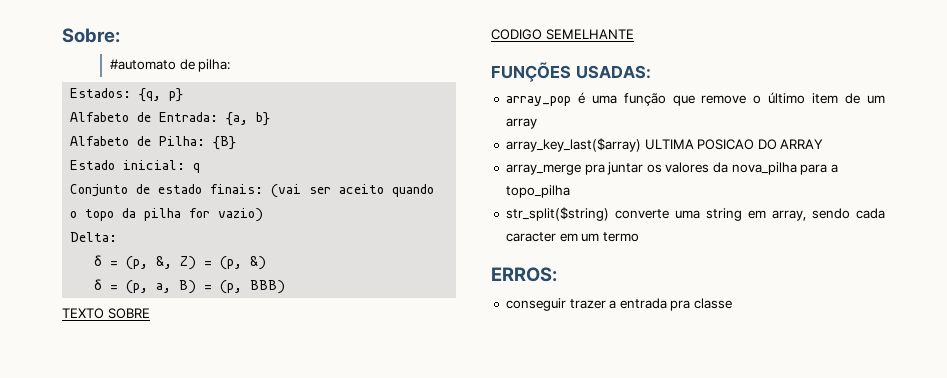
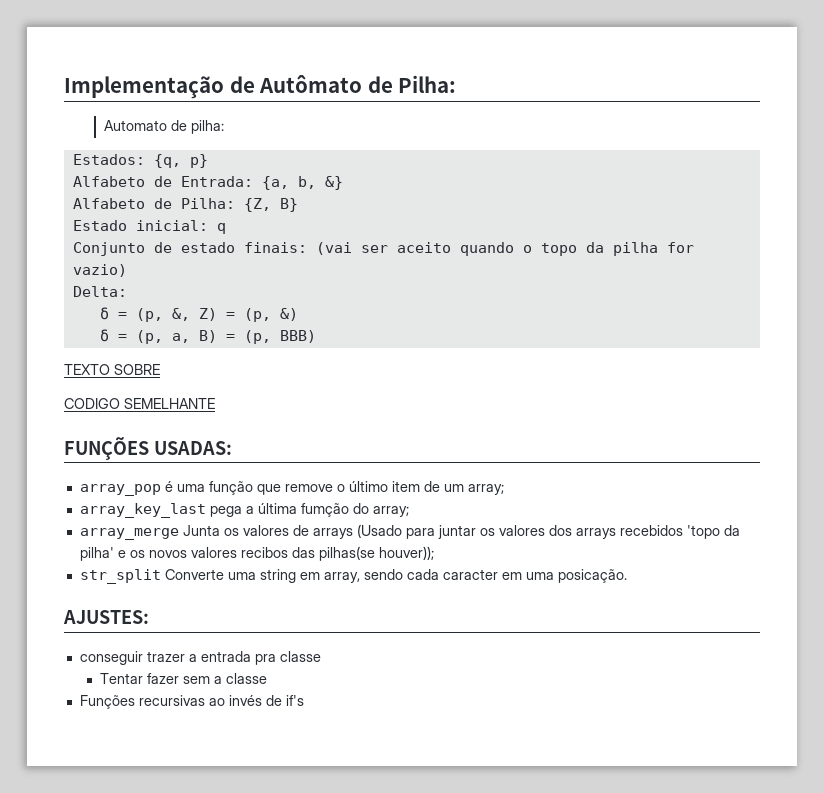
- Sobre:
- #automato de pilha:
+ Implementação de Autômato de Pilha:
+ Automato de pilha:
- Alfabeto de Entrada: {a, b}
+ Alfabeto de Entrada: {a, b, &}
- Alfabeto de Pilha: {B}
+ Alfabeto de Pilha: {Z, B}
- array_pop é uma função que remove o último item de um array
- array_key_last($array) ULTIMA POSICAO DO ARRAY
- array_merge pra juntar os valores da nova_pilha para a topo_pilha
- str_split($string) converte uma string em array, sendo cada caracter em um termo
- ERROS:
+ array_pop é uma função que remove o último item de um array;
+ array_key_last pega a última fumção do array;
+ array_merge Junta os valores de arrays (Usado para juntar os valores dos arrays recebidos 'topo da pilha' e os novos valores recibos das pilhas(se houver));
+ str_split Converte uma string em array, sendo cada caracter em uma posicação.
+ AJUSTES:
+ Tentar fazer sem a classe
+ Funções recursivas ao invés de if's

